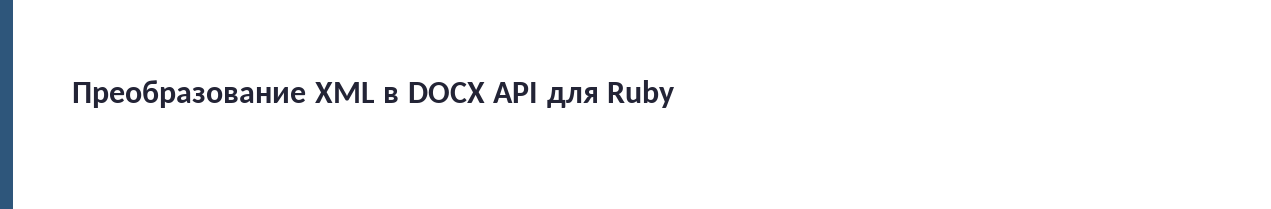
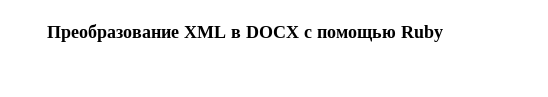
- Преобразование XML в DOCX API для Ruby
+ Преобразование XML в DOCX с помощью Ruby

